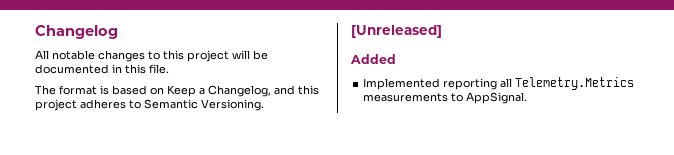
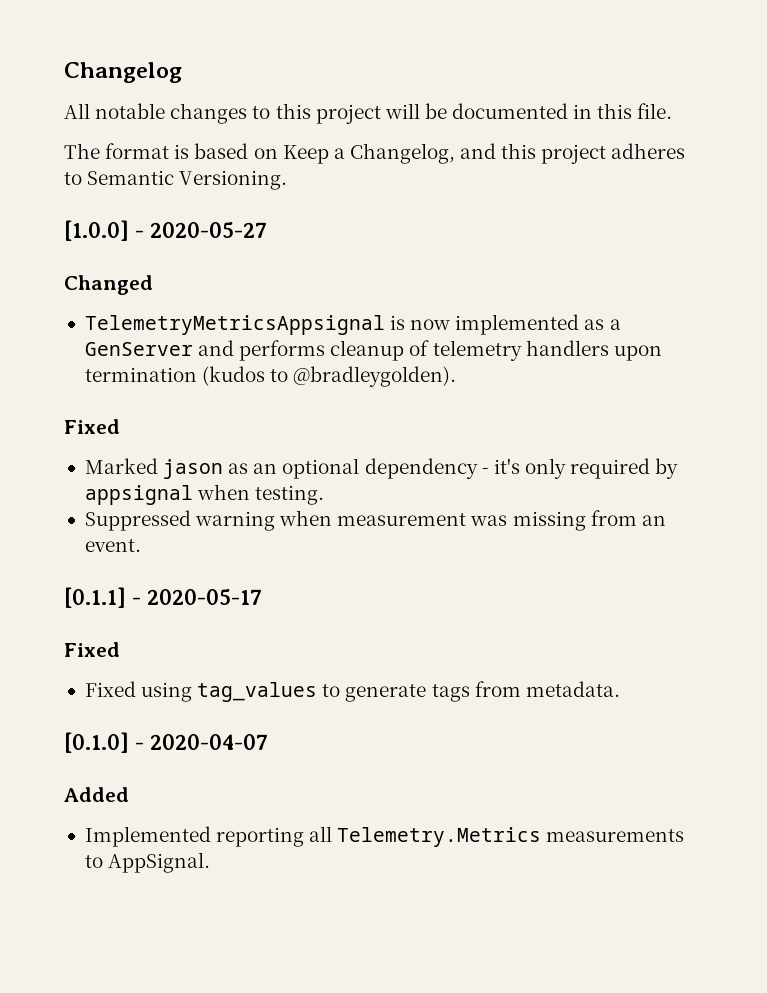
- [Unreleased]
+ [1.0.0] - 2020-05-27
+ Changed
+ TelemetryMetricsAppsignal is now implemented as a GenServer and performs cleanup of telemetry handlers upon termination (kudos to @bradleygolden).
+ Fixed
+ Marked jason as an optional dependency - it's only required by appsignal when testing.
+ Suppressed warning when measurement was missing from an event.
+ [0.1.1] - 2020-05-17
+ Fixed
+ Fixed using tag_values to generate tags from metadata.
+ [0.1.0] - 2020-04-07

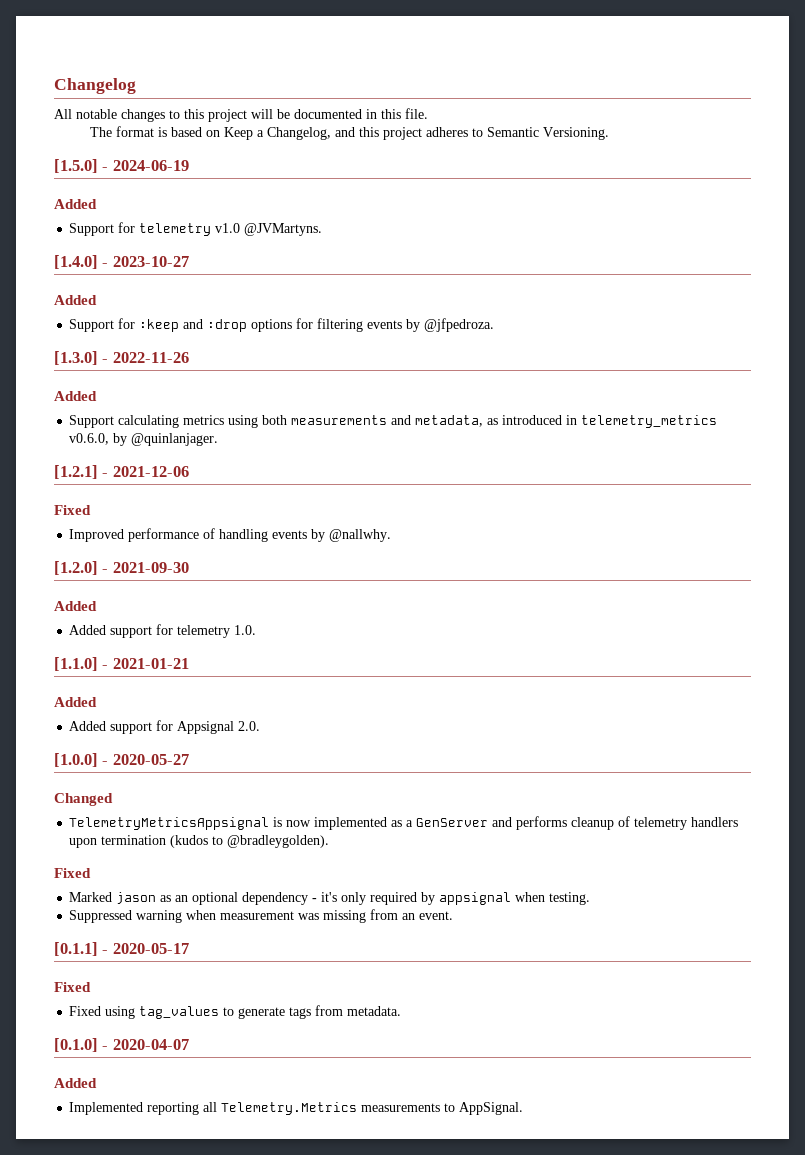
+ [1.5.0] - 2024-06-19
+ Added
+ Support for telemetry v1.0 @JVMartyns.
+ [1.4.0] - 2023-10-27
+ Added
+ Support for :keep and :drop options for filtering events by @jfpedroza.
+ [1.3.0] - 2022-11-26
+ Added
+ Support calculating metrics using both measurements and metadata, as introduced in telemetry_metrics v0.6.0, by @quinlanjager.
+ [1.2.1] - 2021-12-06
+ Fixed
+ Improved performance of handling events by @nallwhy.
+ [1.2.0] - 2021-09-30
+ Added
+ Added support for telemetry 1.0.
+ [1.1.0] - 2021-01-21
+ Added
+ Added support for Appsignal 2.0.

